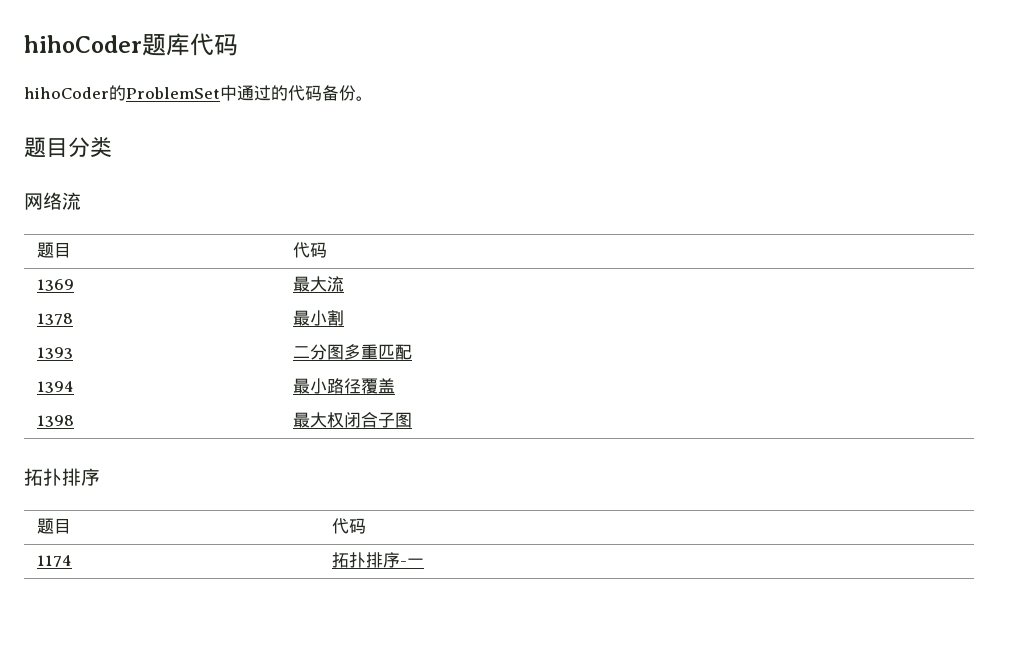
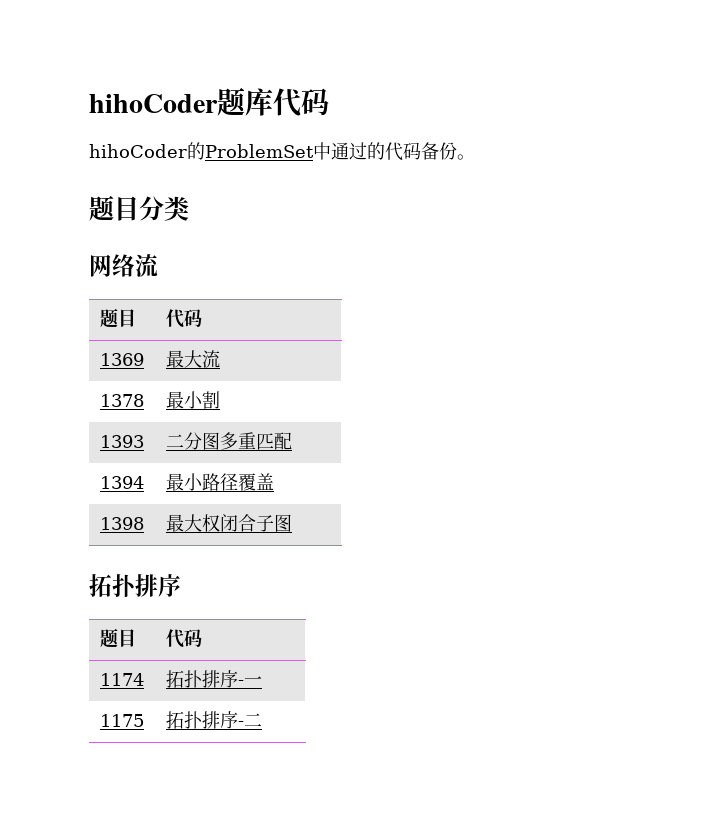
+ 1175 | 拓扑排序-二

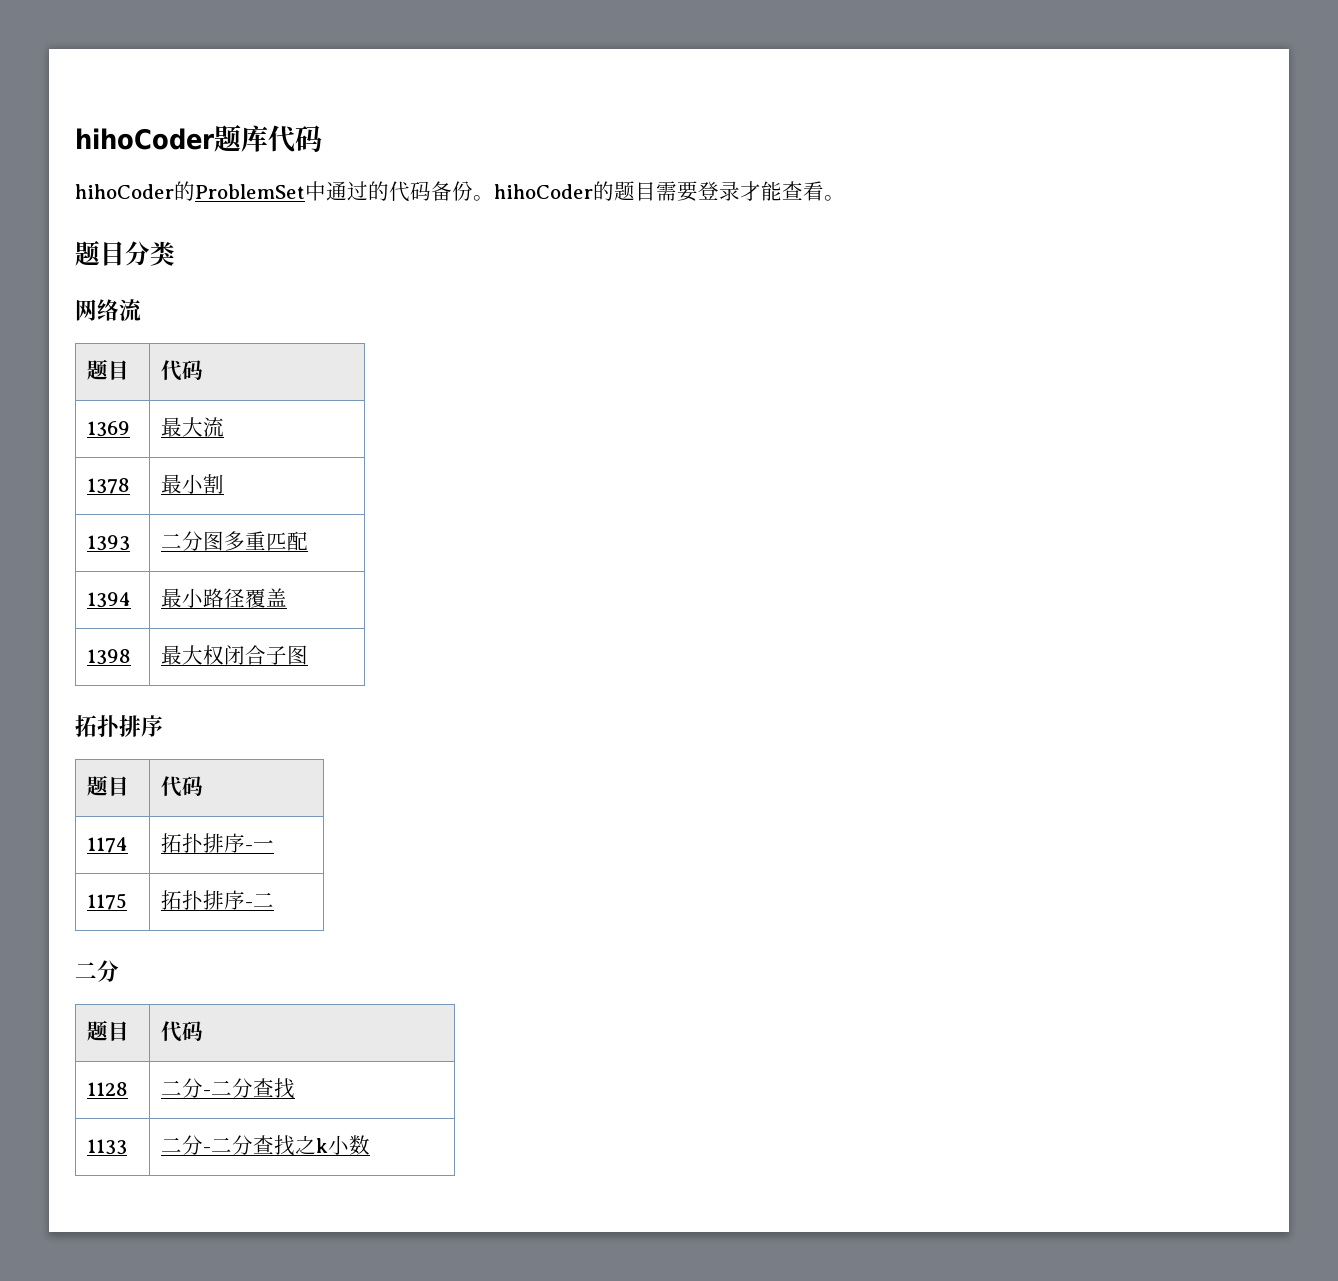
- hihoCoder的ProblemSet中通过的代码备份。
+ hihoCoder的ProblemSet中通过的代码备份。hihoCoder的题目需要登录才能查看。
  1175 | 拓扑排序-二
+ 二分
+ 题目 | 代码
+ 1128 | 二分-二分查找
+ 1133 | 二分-二分查找之k小数

